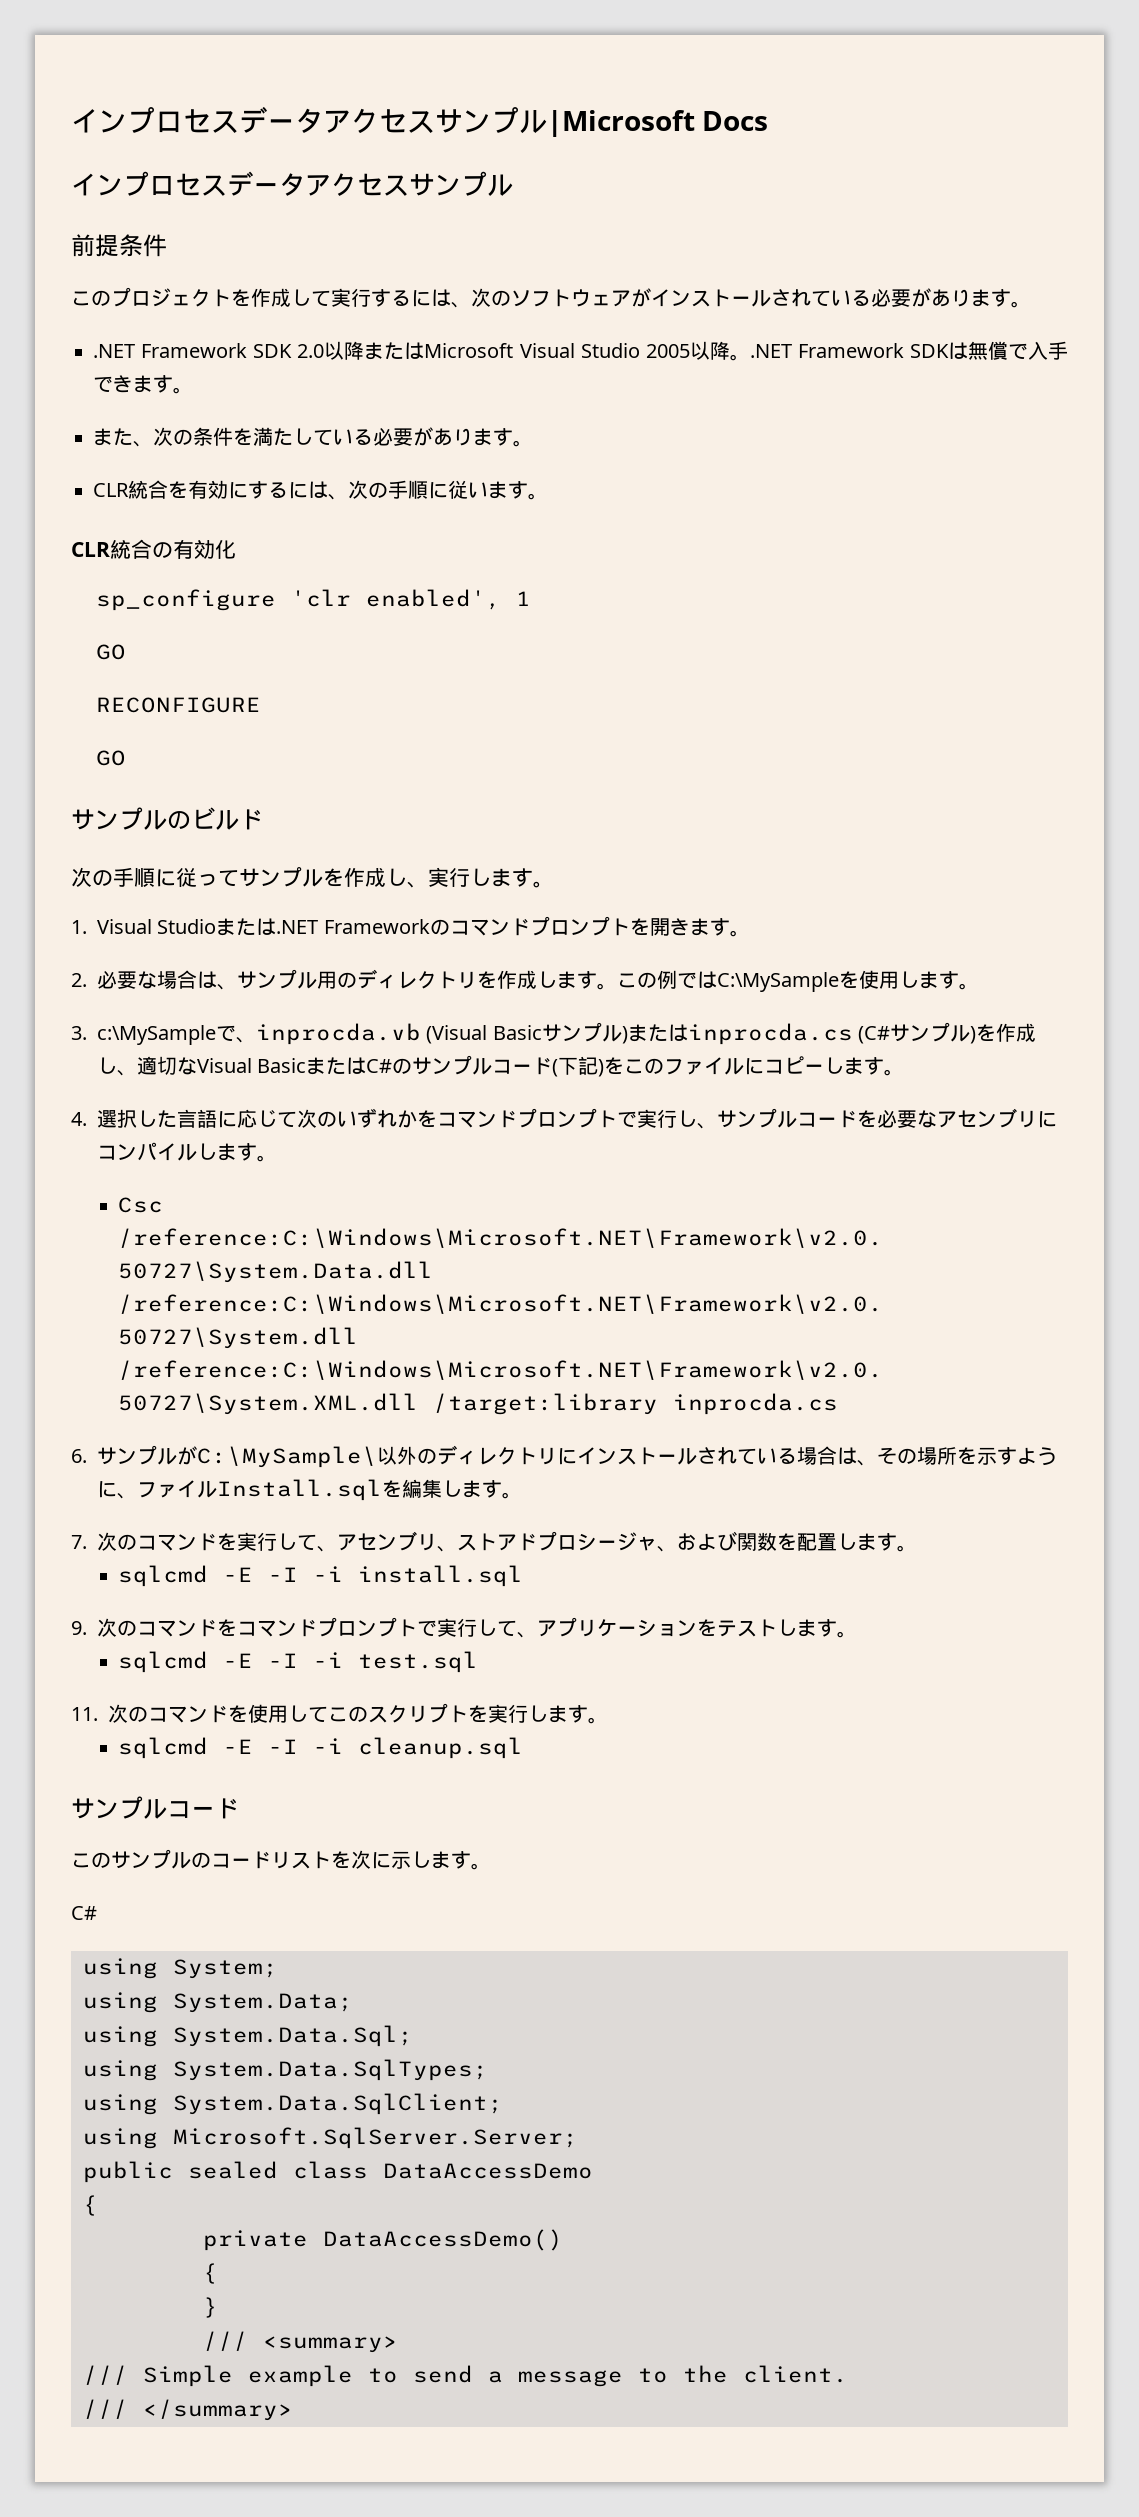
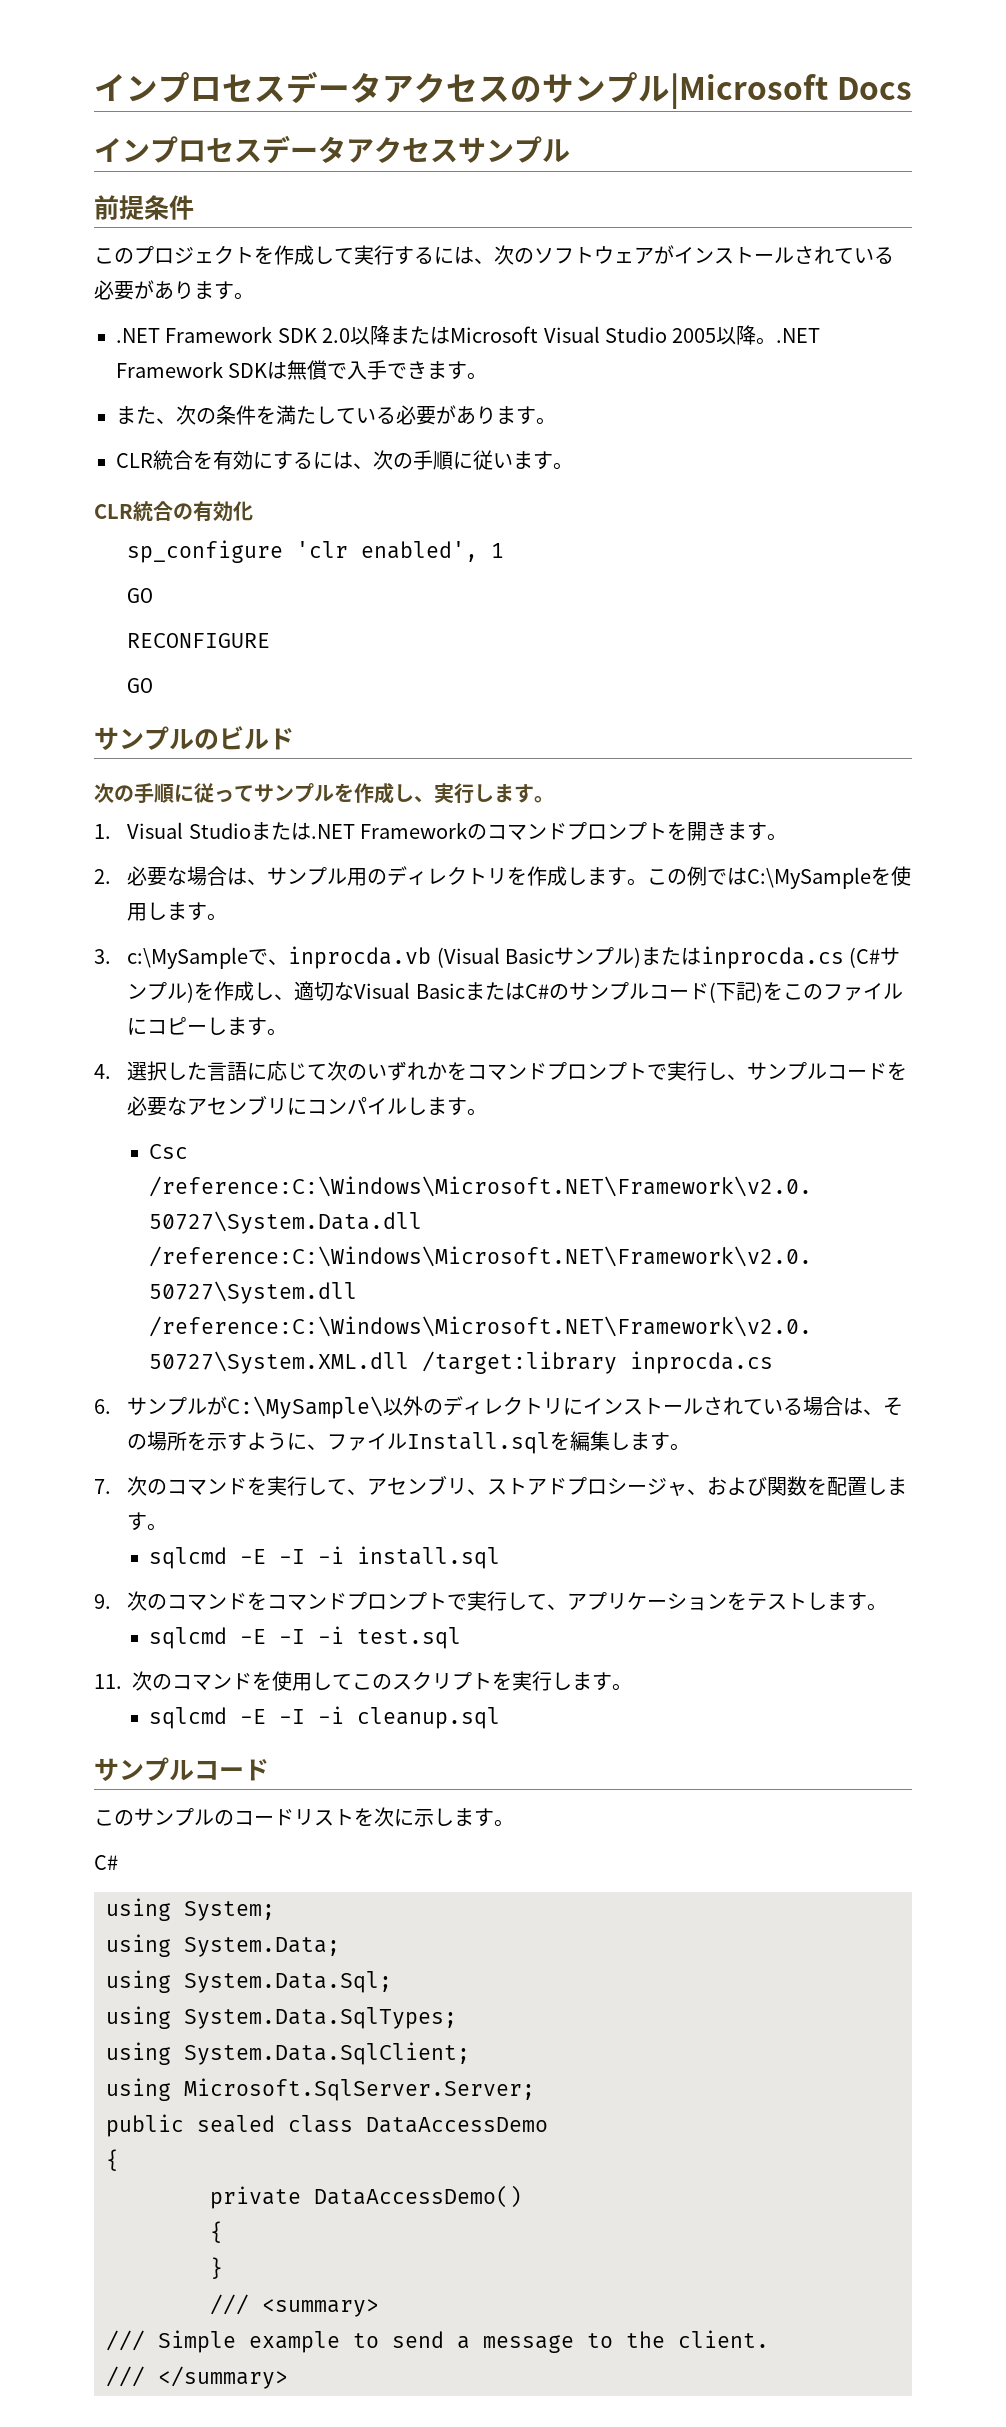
- インプロセスデータアクセスサンプル|Microsoft Docs
+ インプロセスデータアクセスのサンプル|Microsoft Docs

